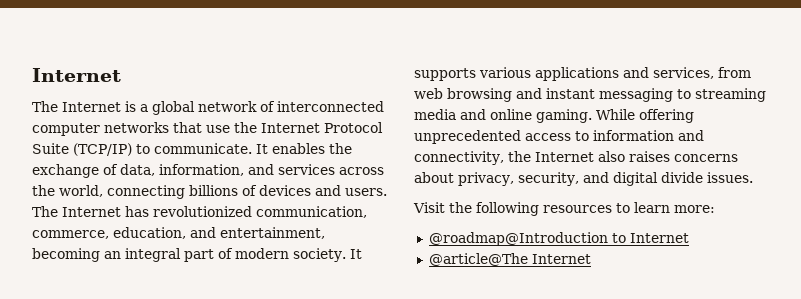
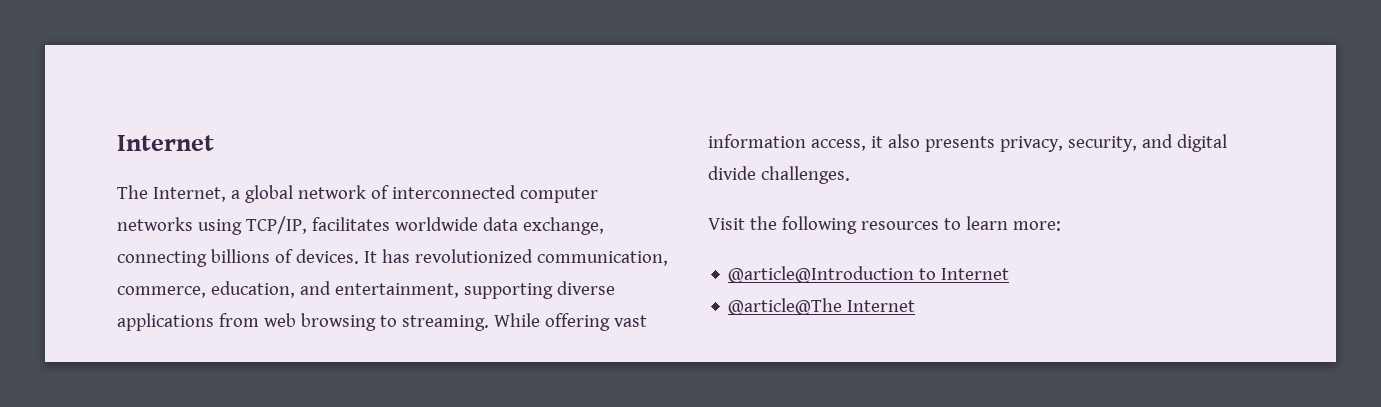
- The Internet is a global network of interconnected computer networks that use the Internet Protocol Suite (TCP/IP) to communicate. It enables the exchange of data, information, and services across the world, connecting billions of devices and users. The Internet has revolutionized communication, commerce, education, and entertainment, becoming an integral part of modern society. It supports various applications and services, from web browsing and instant messaging to streaming media and online gaming. While offering unprecedented access to information and connectivity, the Internet also raises concerns about privacy, security, and digital divide issues.
+ The Internet, a global network of interconnected computer networks using TCP/IP, facilitates worldwide data exchange, connecting billions of devices. It has revolutionized communication, commerce, education, and entertainment, supporting diverse applications from web browsing to streaming. While offering vast information access, it also presents privacy, security, and digital divide challenges.
- @roadmap@Introduction to Internet
+ @article@Introduction to Internet

